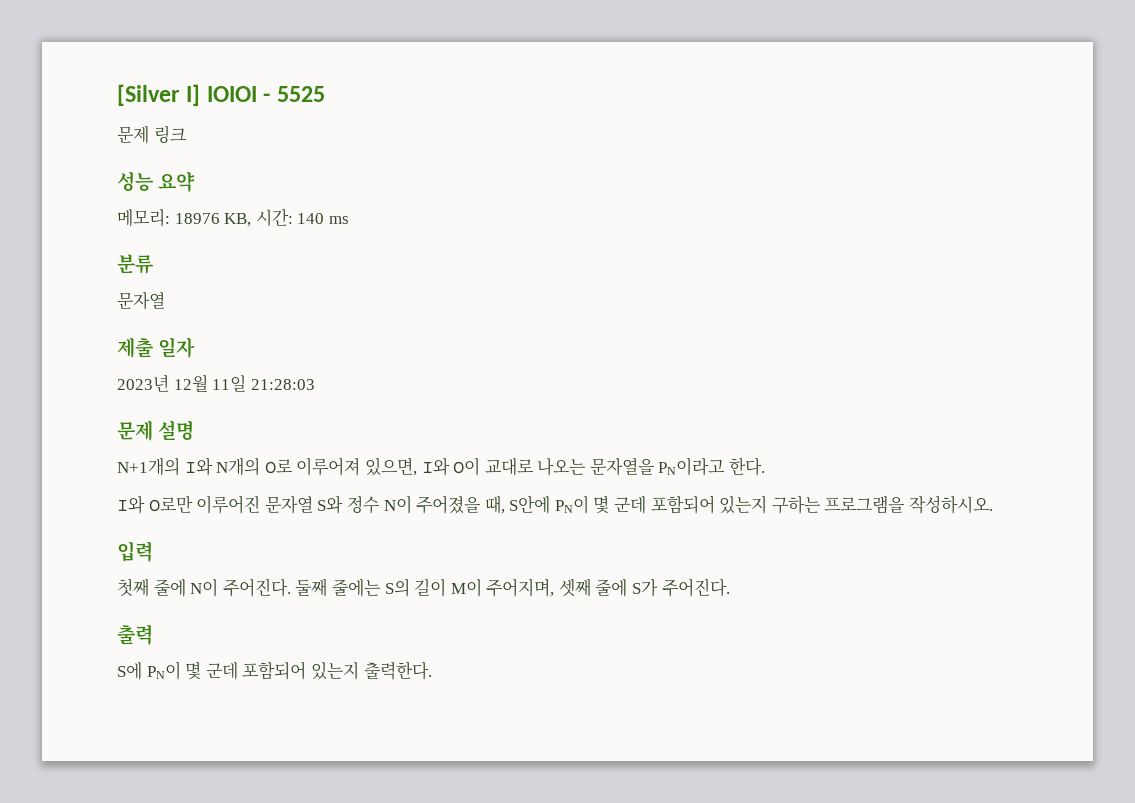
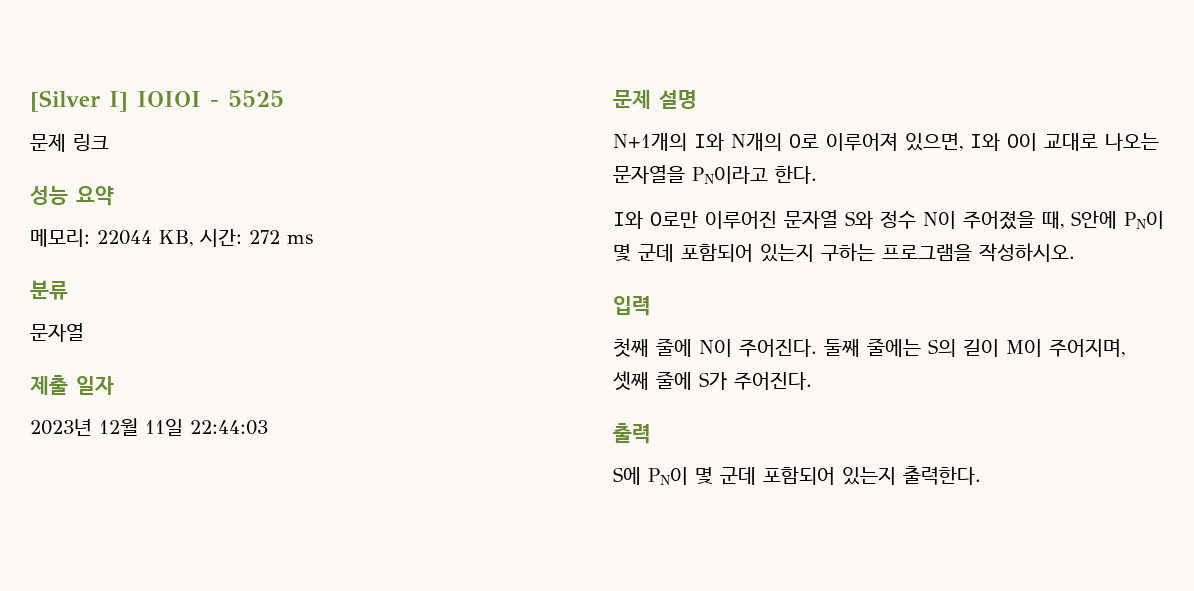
- 메모리: 18976 KB, 시간: 140 ms
+ 메모리: 22044 KB, 시간: 272 ms
- 2023년 12월 11일 21:28:03
+ 2023년 12월 11일 22:44:03

